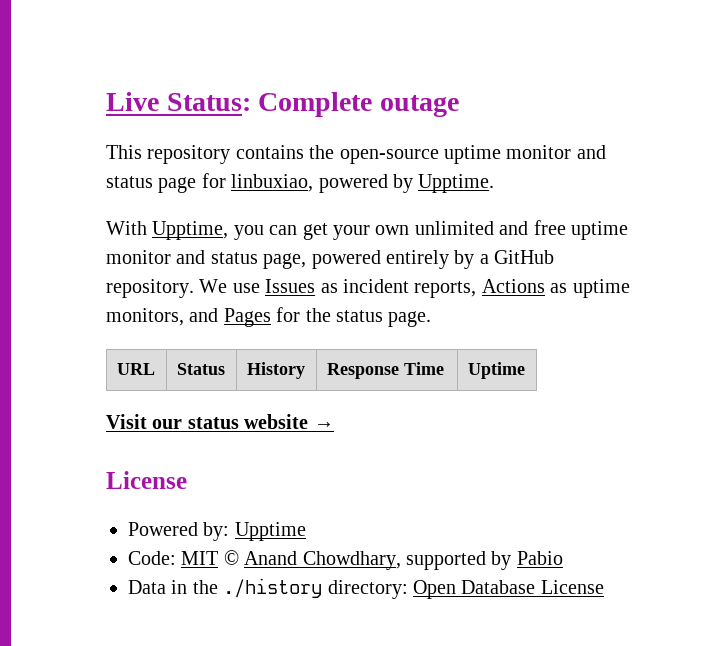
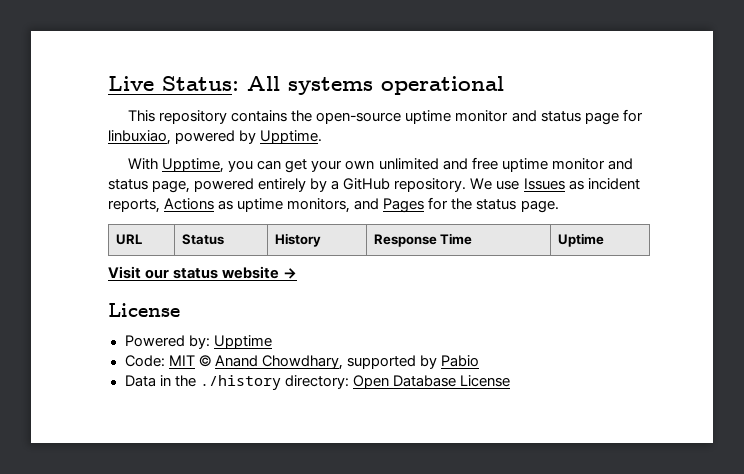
- Live Status: Complete outage
+ Live Status: All systems operational

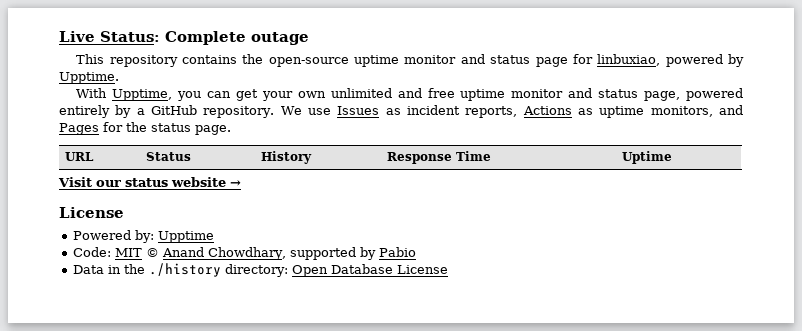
- Live Status: All systems operational
+ Live Status: Complete outage

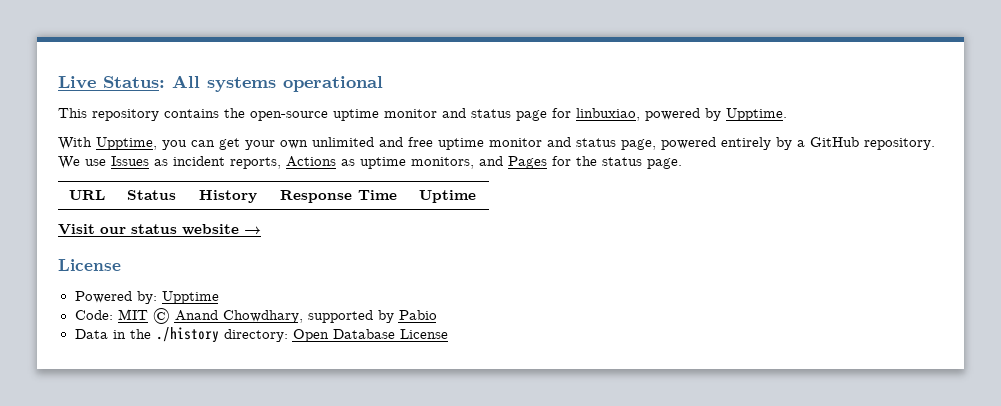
- Live Status: Complete outage
+ Live Status: All systems operational

